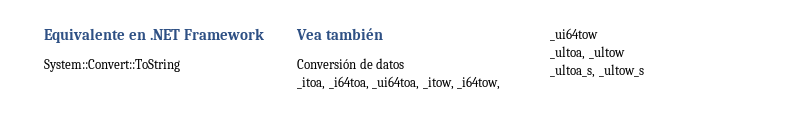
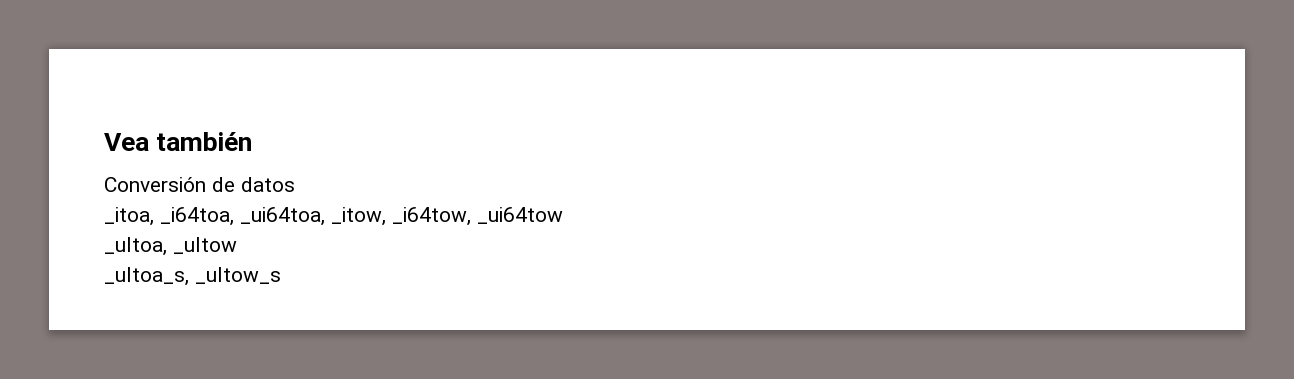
- Equivalente en .NET Framework
- System::Convert::ToString

